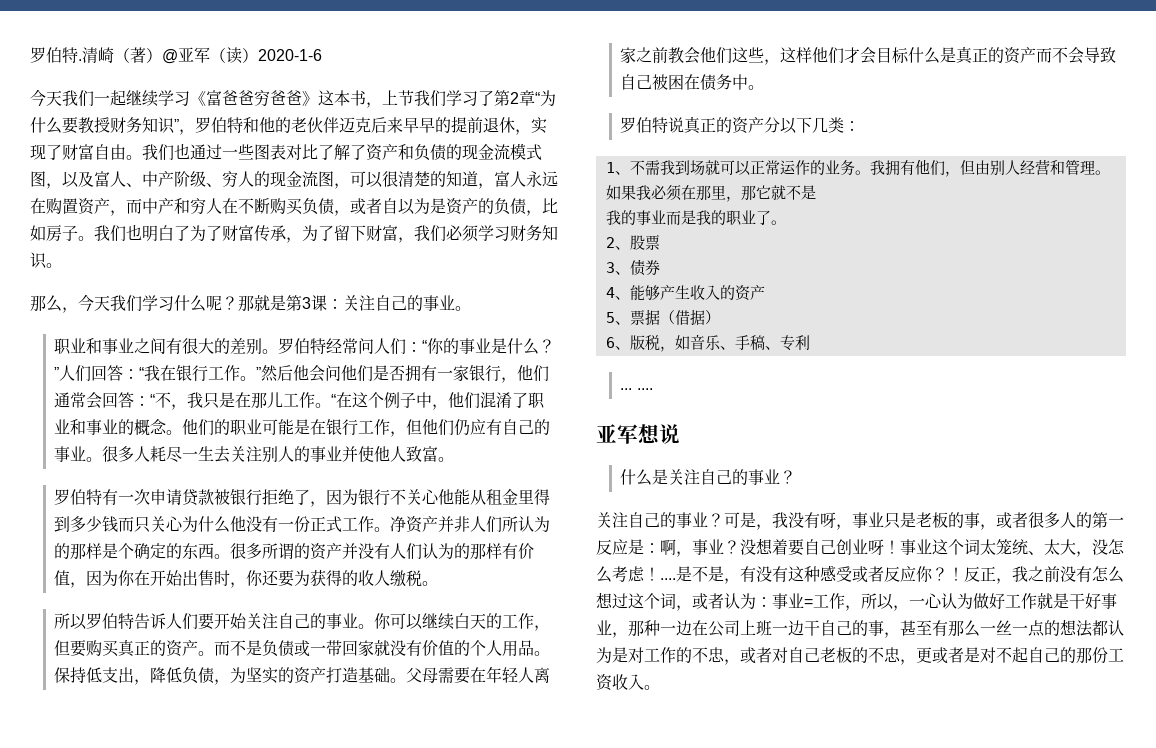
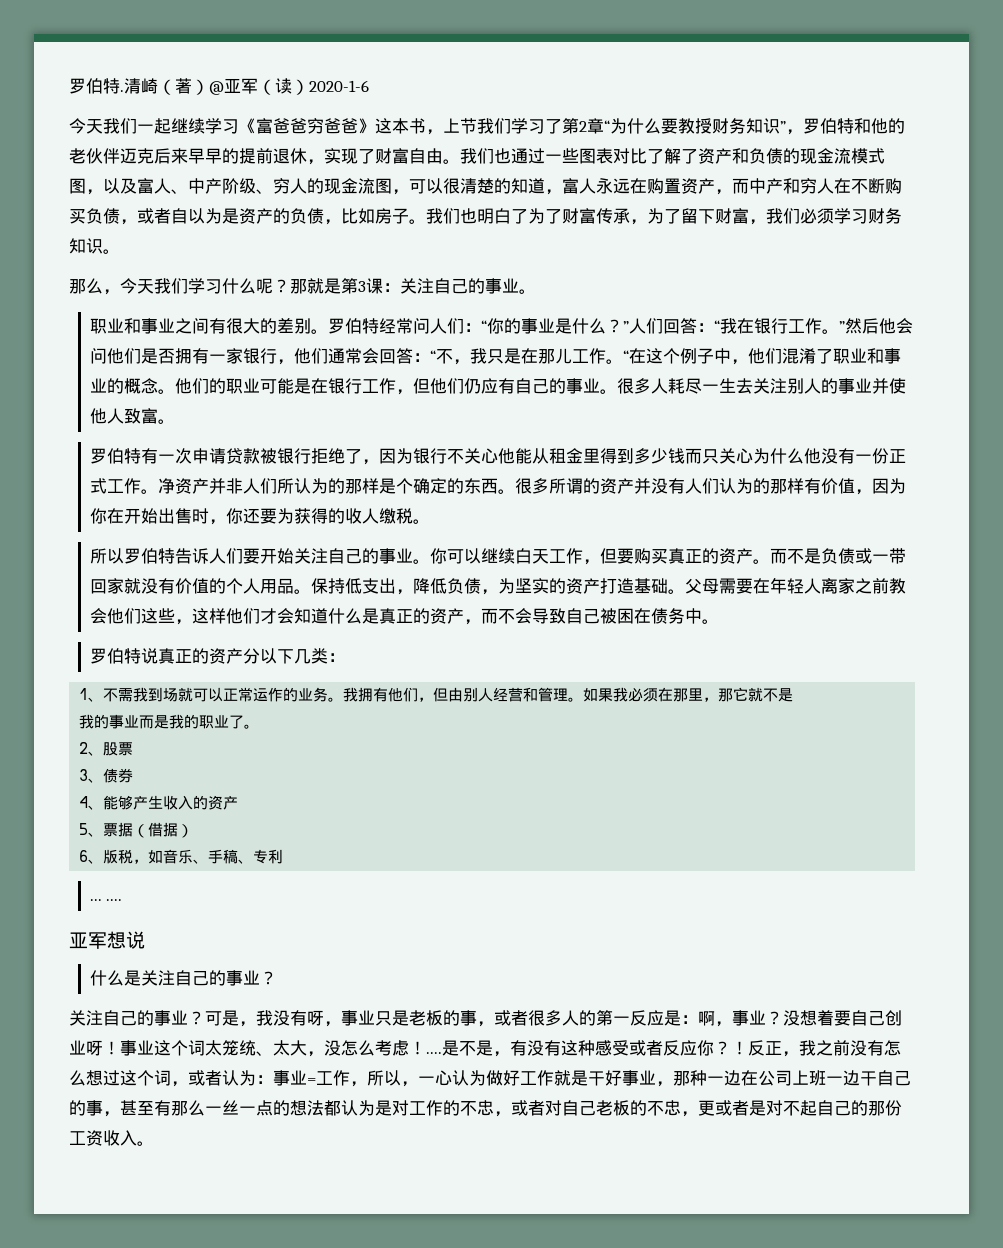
- 你可以继续白天的工作，但要购买真正的资产。
+ 你可以继续白天工作，但要购买真正的资产。
- 父母需要在年轻人离家之前教会他们这些，这样他们才会目标什么是真正的资产而不会导致自己被困在债务中。
+ 父母需要在年轻人离家之前教会他们这些，这样他们才会知道什么是真正的资产，而不会导致自己被困在债务中。

